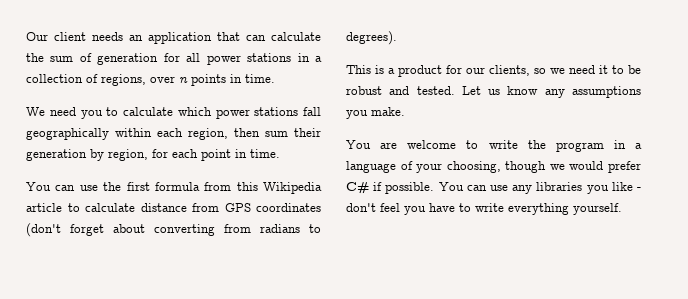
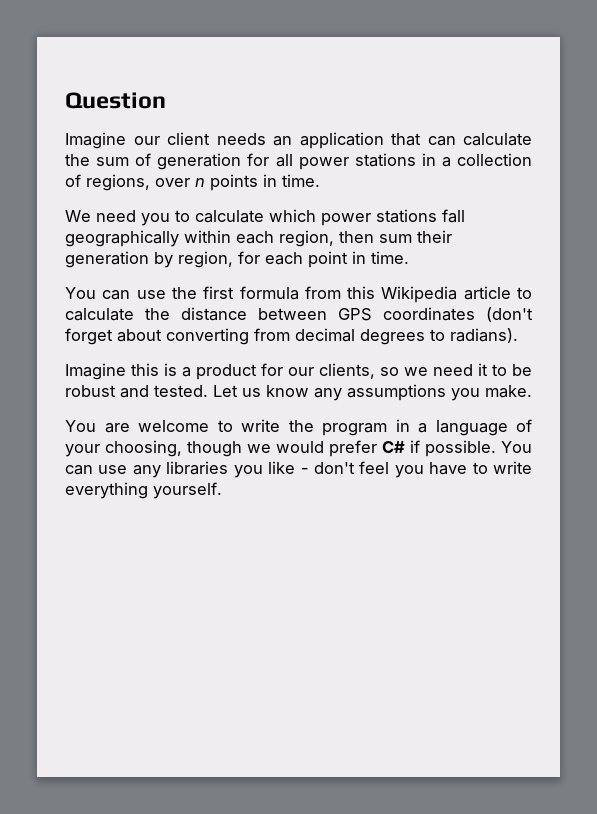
- Our client needs an application that can calculate the sum of generation for all power stations in a collection of regions, over n points in time.
+ Question
+ Imagine our client needs an application that can calculate the sum of generation for all power stations in a collection of regions, over n points in time.
- You can use the first formula from this Wikipedia article to calculate distance from GPS coordinates (don't forget about converting from radians to degrees).
- This is a product for our clients, so we need it to be robust and tested.
+ You can use the first formula from this Wikipedia article to calculate the distance between GPS coordinates (don't forget about converting from decimal degrees to radians).
+ Imagine this is a product for our clients, so we need it to be robust and tested.

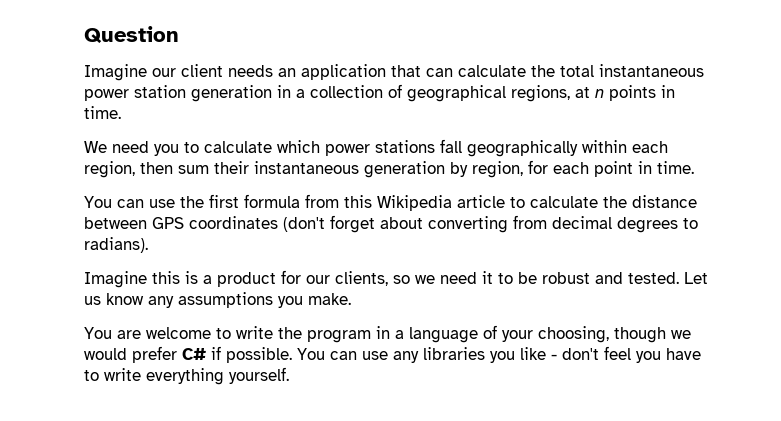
- Imagine our client needs an application that can calculate the sum of generation for all power stations in a collection of regions, over n points in time.
+ Imagine our client needs an application that can calculate the total instantaneous power station generation in a collection of geographical regions, at n points in time.
- We need you to calculate which power stations fall geographically within each region, then sum their generation by region, for each point in time.
+ We need you to calculate which power stations fall geographically within each region, then sum their instantaneous generation by region, for each point in time.

